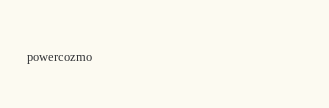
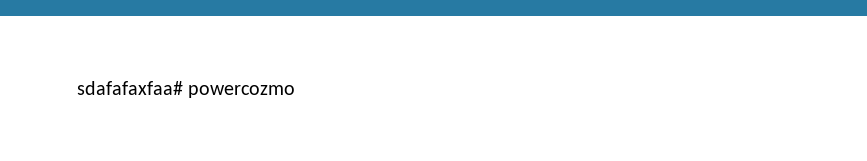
- powercozmo
+ sdafafaxfaa# powercozmo

